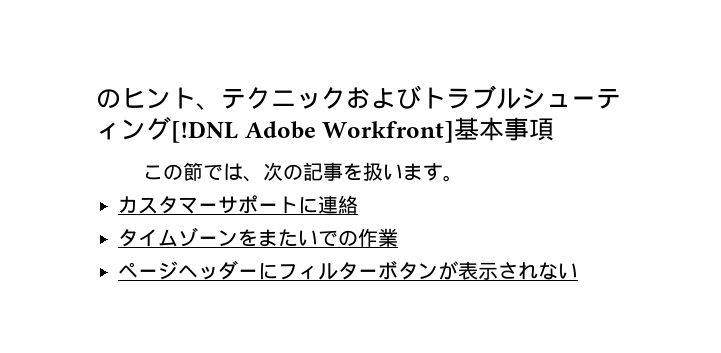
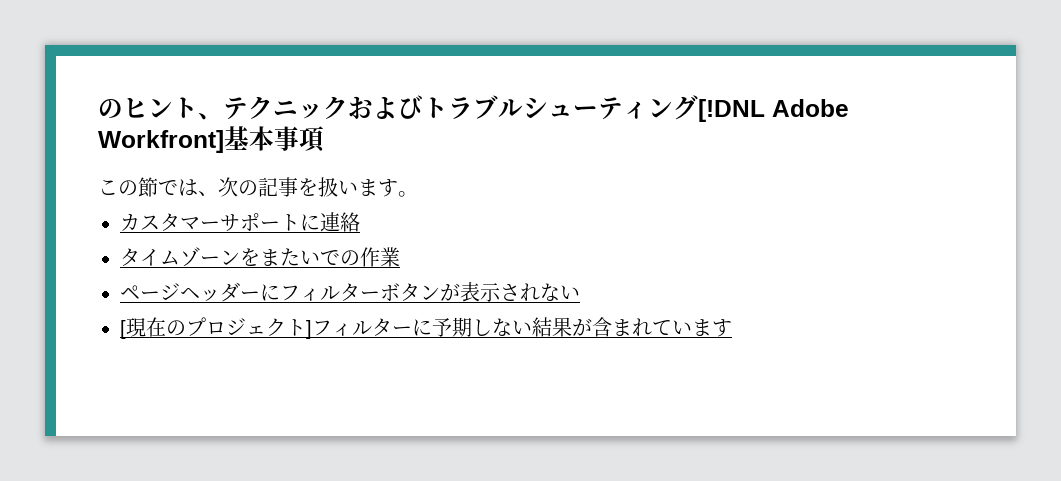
+ [現在のプロジェクト]フィルターに予期しない結果が含まれています

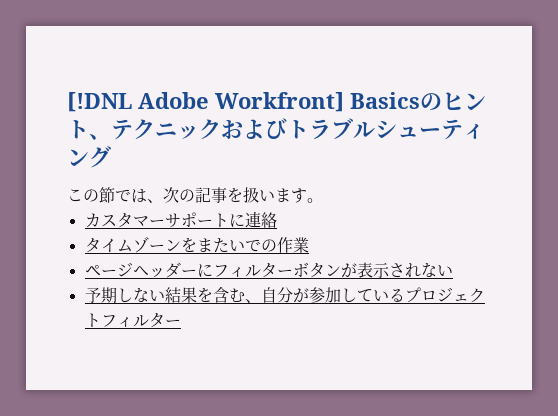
- のヒント、テクニックおよびトラブルシューティング[!DNL Adobe Workfront]基本事項
+ [!DNL Adobe Workfront] Basicsのヒント、テクニックおよびトラブルシューティング
- [現在のプロジェクト]フィルターに予期しない結果が含まれています
+ 予期しない結果を含む、自分が参加しているプロジェクトフィルター

